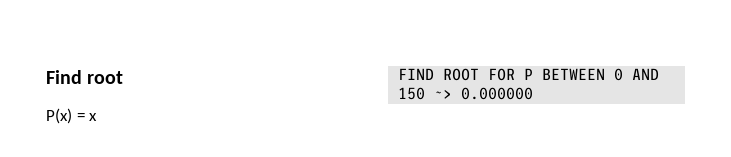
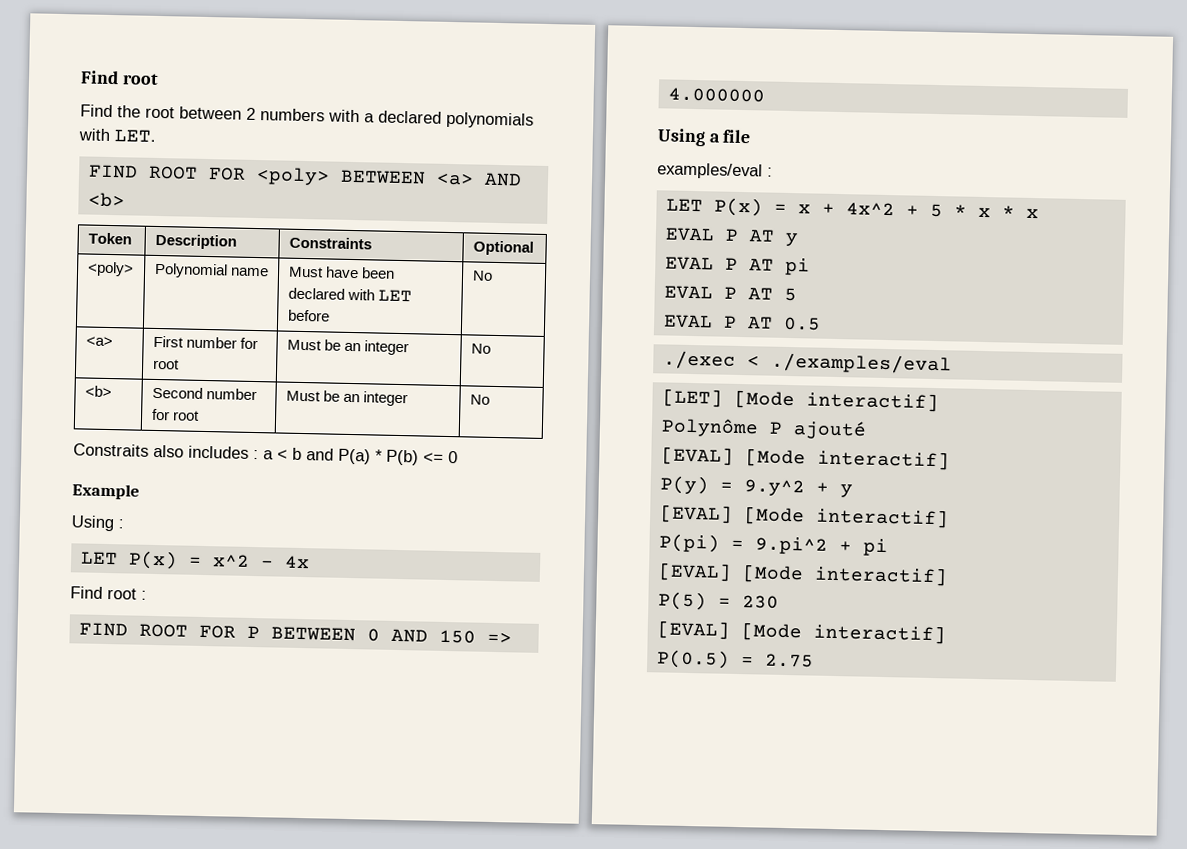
- P(x) = x
+ Find the root between 2 numbers with a declared polynomials with LET.
+ FIND ROOT FOR <poly> BETWEEN <a> AND <b>
+ Token | Description | Constraints | Optional
+ <poly> | Polynomial name | Must have been declared with LET before | No
+ <a> | First number for root | Must be an integer | No
+ <b> | Second number for root | Must be an integer | No
+ Constraits also includes : a < b and P(a) * P(b) <= 0
+ Example
+ Using :
+ LET P(x) = x^2 - 4x
+ Find root :
- FIND ROOT FOR P BETWEEN 0 AND 150 ~> 0.000000
+ FIND ROOT FOR P BETWEEN 0 AND 150 => 4.000000
+ Using a file
+ examples/eval :
+ LET P(x) = x + 4x^2 + 5 * x * x
+ EVAL P AT y
+ EVAL P AT pi
+ EVAL P AT 5
+ EVAL P AT 0.5
+ ./exec < ./examples/eval
+ [LET] [Mode interactif]
+ Polynôme P ajouté
+ [EVAL] [Mode interactif]
+ P(y) = 9.y^2 + y
+ [EVAL] [Mode interactif]
+ P(pi) = 9.pi^2 + pi
+ [EVAL] [Mode interactif]
+ P(5) = 230
+ [EVAL] [Mode interactif]
+ P(0.5) = 2.75

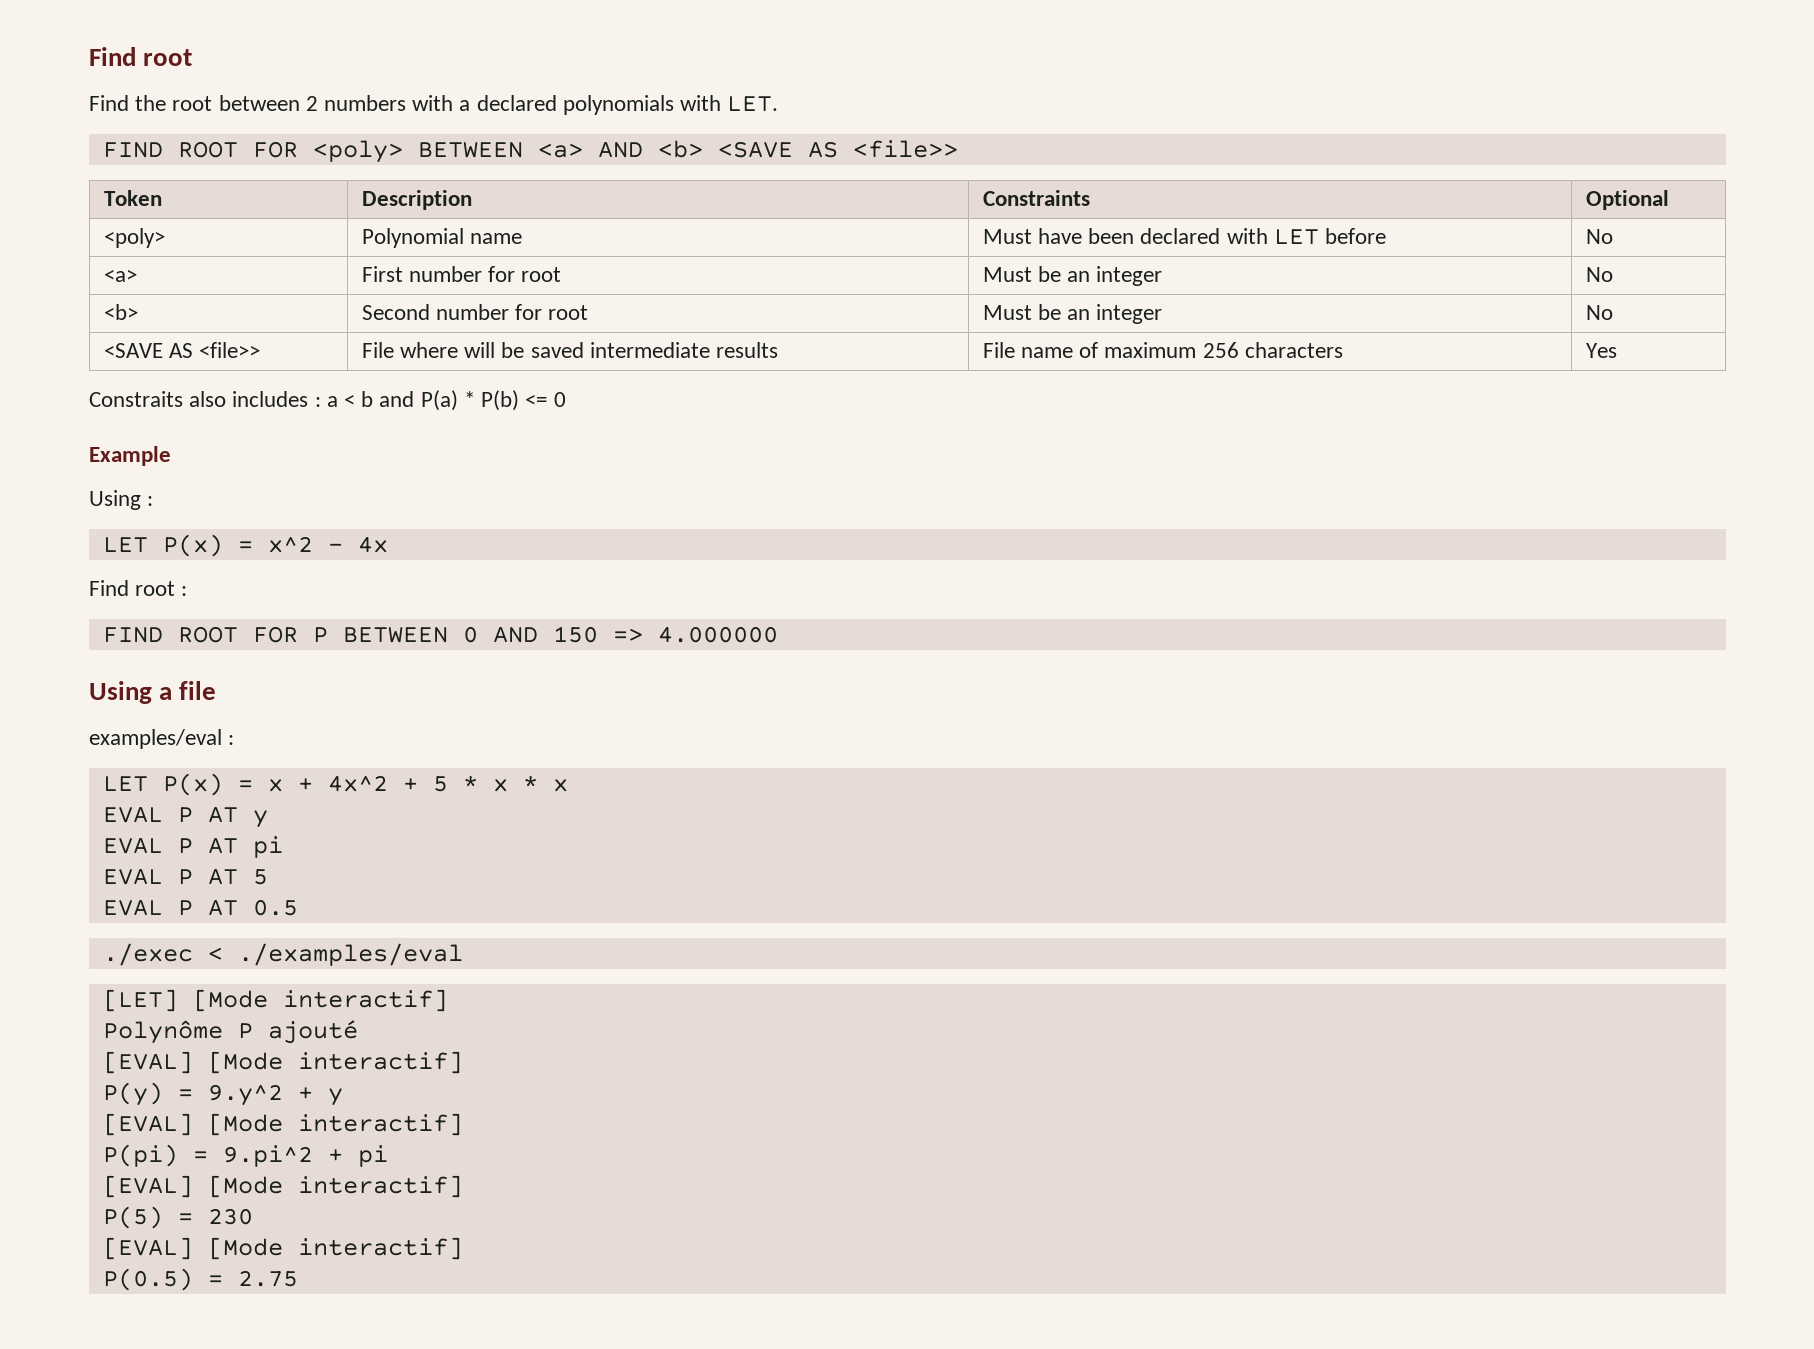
- FIND ROOT FOR <poly> BETWEEN <a> AND <b>
+ FIND ROOT FOR <poly> BETWEEN <a> AND <b> <SAVE AS <file>>
+ <SAVE AS <file>> | File where will be saved intermediate results | File name of maximum 256 characters | Yes

